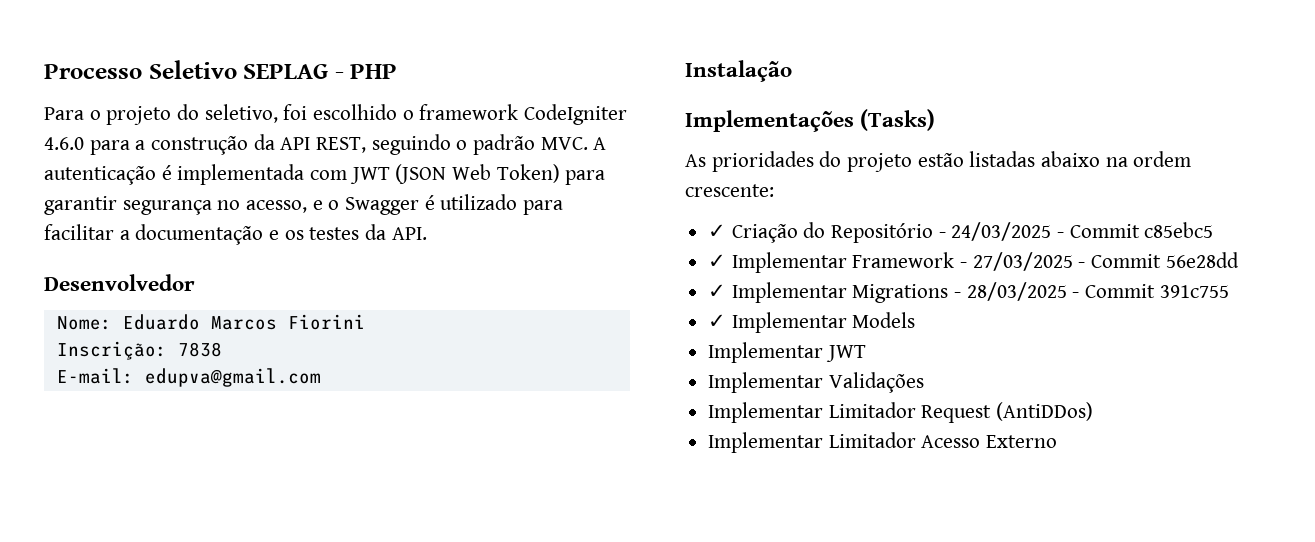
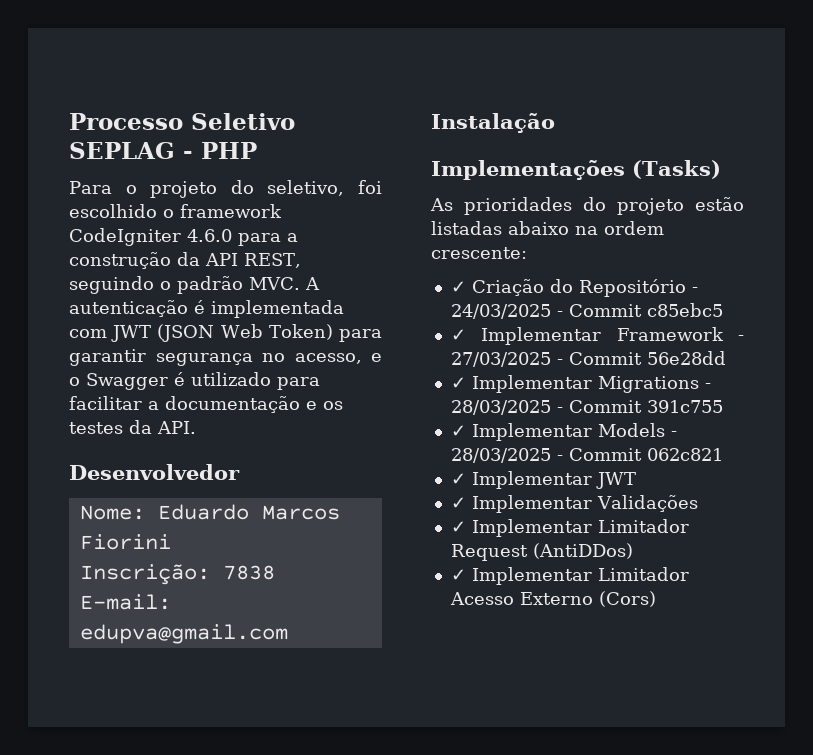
- ✓ Implementar Models
- Implementar JWT
+ ✓ Implementar Models - 28/03/2025 - Commit 062c821
+ ✓ Implementar JWT
- Implementar Validações
+ ✓ Implementar Validações
- Implementar Limitador Request (AntiDDos)
+ ✓ Implementar Limitador Request (AntiDDos)
- Implementar Limitador Acesso Externo
+ ✓ Implementar Limitador Acesso Externo (Cors)

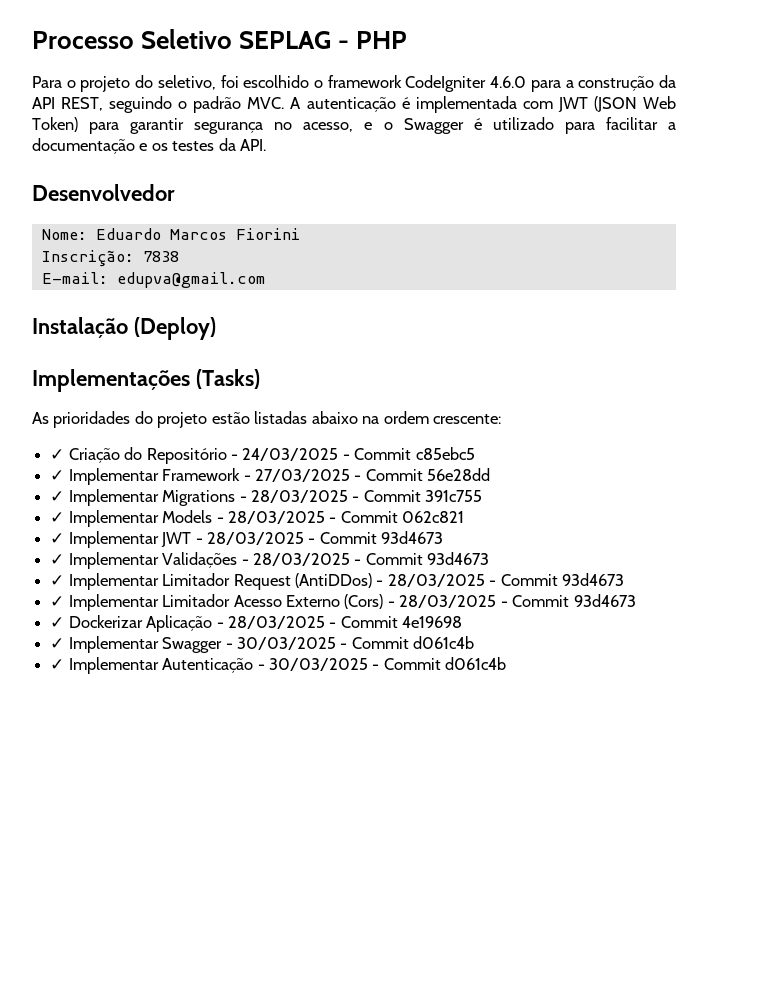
- Instalação
+ Instalação (Deploy)
- ✓ Implementar JWT
- ✓ Implementar Validações
+ ✓ Implementar JWT - 28/03/2025 - Commit 93d4673
+ ✓ Implementar Validações - 28/03/2025 - Commit 93d4673
- ✓ Implementar Limitador Request (AntiDDos)
+ ✓ Implementar Limitador Request (AntiDDos) - 28/03/2025 - Commit 93d4673
- ✓ Implementar Limitador Acesso Externo (Cors)
+ ✓ Implementar Limitador Acesso Externo (Cors) - 28/03/2025 - Commit 93d4673
+ ✓ Dockerizar Aplicação - 28/03/2025 - Commit 4e19698
+ ✓ Implementar Swagger - 30/03/2025 - Commit d061c4b
+ ✓ Implementar Autenticação - 30/03/2025 - Commit d061c4b

